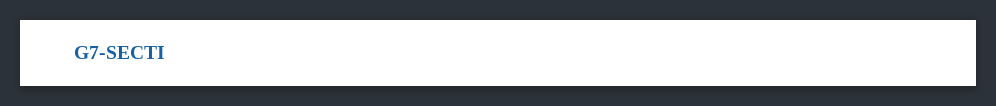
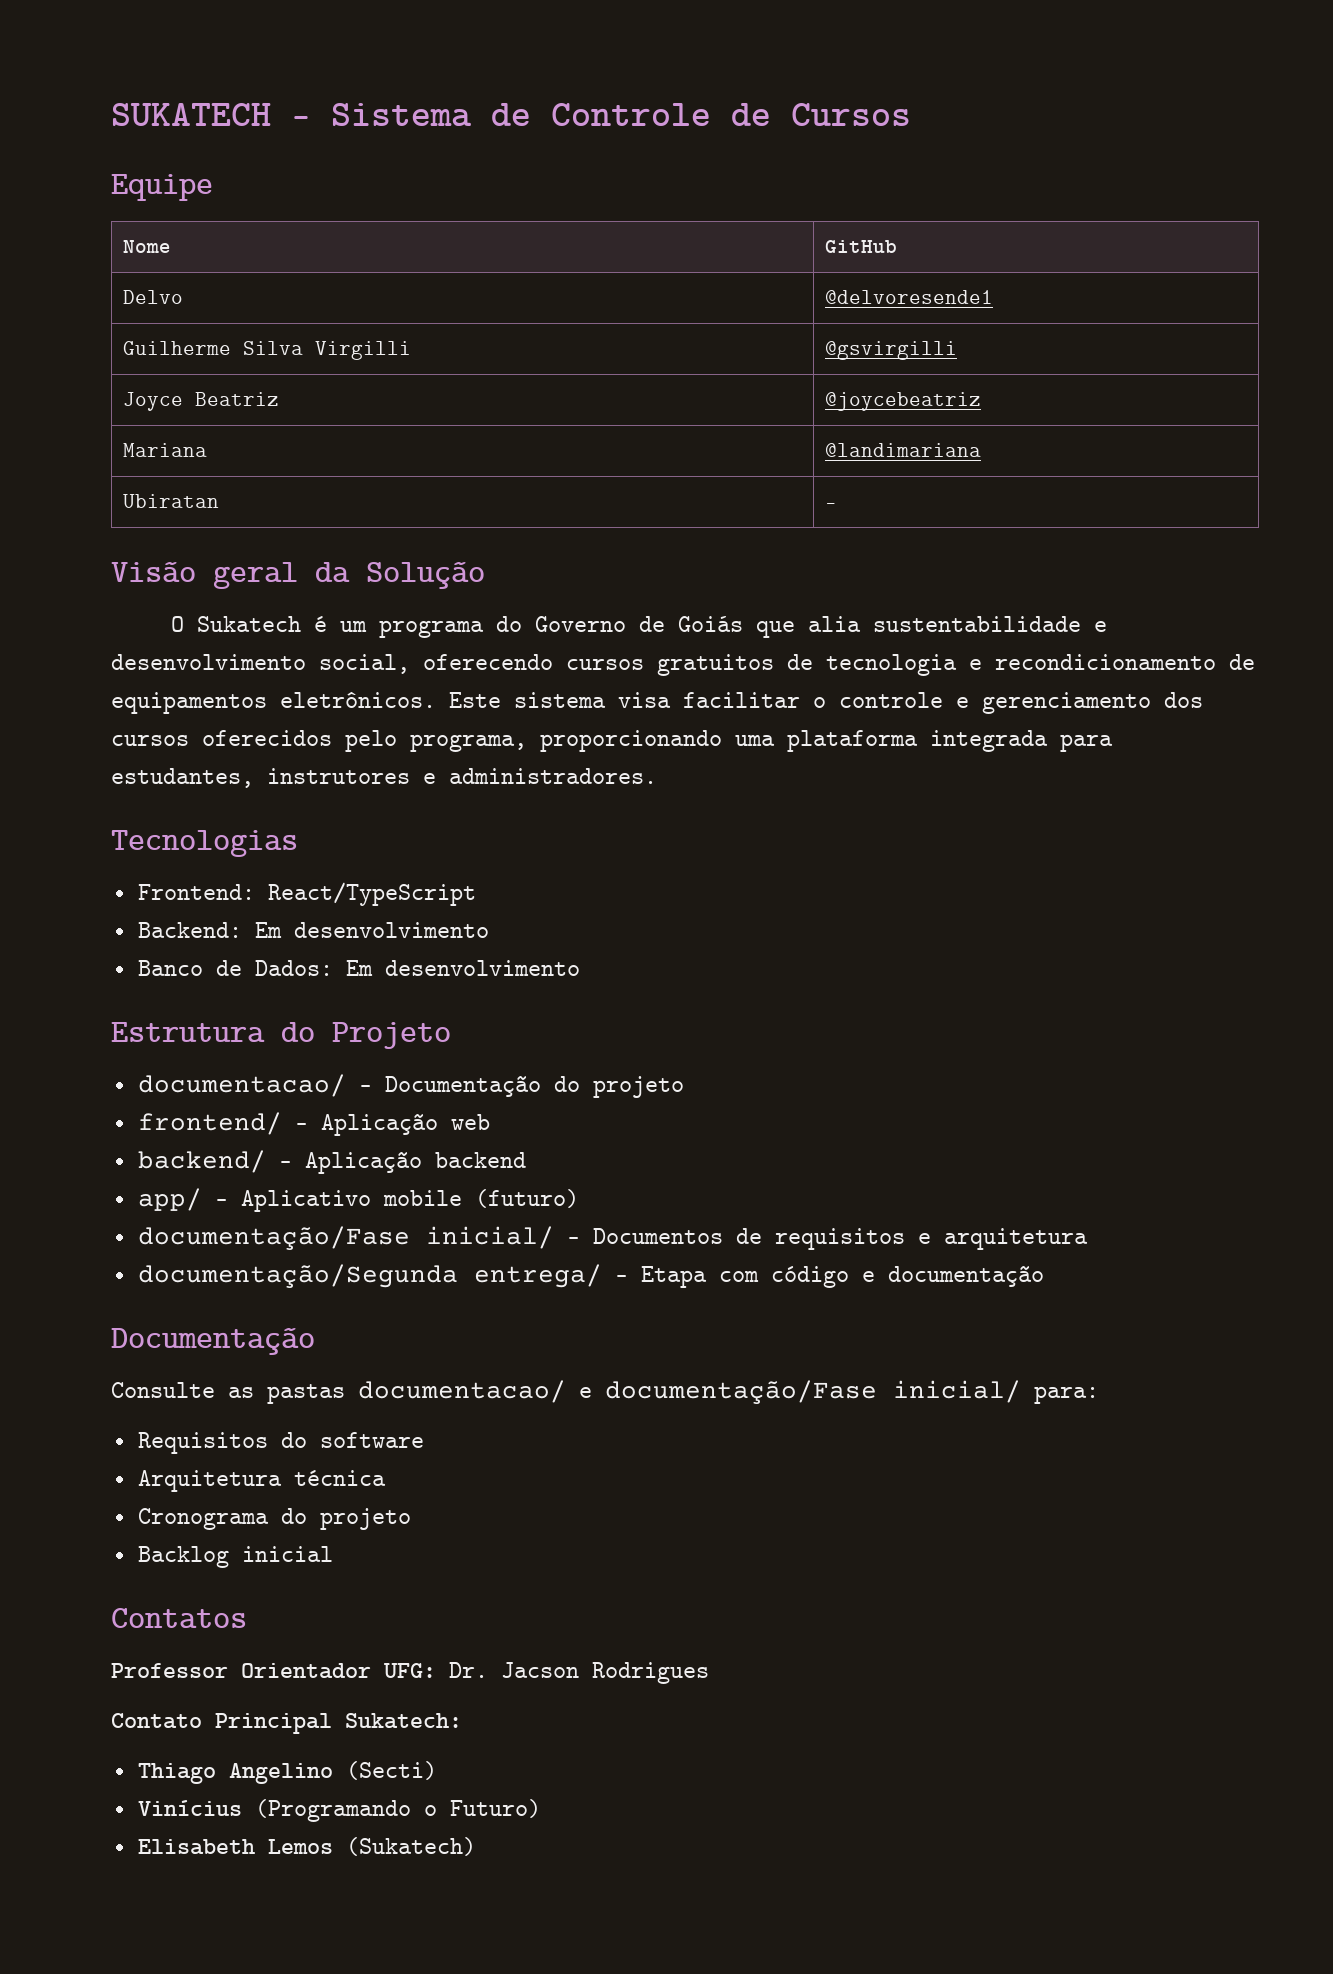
- G7-SECTI
+ SUKATECH - Sistema de Controle de Cursos
+ Equipe
+ Nome | GitHub
+ Delvo | @delvoresende1
+ Guilherme Silva Virgilli | @gsvirgilli
+ Joyce Beatriz | @joycebeatriz
+ Mariana | @landimariana
+ Ubiratan | -
+ Visão geral da Solução
+ O Sukatech é um programa do Governo de Goiás que alia sustentabilidade e desenvolvimento social, oferecendo cursos gratuitos de tecnologia e recondicionamento de equipamentos eletrônicos. Este sistema visa facilitar o controle e gerenciamento dos cursos oferecidos pelo programa, proporcionando uma plataforma integrada para estudantes, instrutores e administradores.
+ Tecnologias
+ Frontend: React/TypeScript
+ Backend: Em desenvolvimento
+ Banco de Dados: Em desenvolvimento
+ Estrutura do Projeto
+ documentacao/ - Documentação do projeto
+ frontend/ - Aplicação web
+ backend/ - Aplicação backend
+ app/ - Aplicativo mobile (futuro)
+ documentação/Fase inicial/ - Documentos de requisitos e arquitetura
+ documentação/Segunda entrega/ - Etapa com código e documentação
+ Documentação
+ Consulte as pastas documentacao/ e documentação/Fase inicial/ para:
+ Requisitos do software
+ Arquitetura técnica
+ Cronograma do projeto
+ Backlog inicial
+ Contatos
+ Professor Orientador UFG: Dr. Jacson Rodrigues
+ Contato Principal Sukatech:
+ Thiago Angelino (Secti)
+ Vinícius (Programando o Futuro)
+ Elisabeth Lemos (Sukatech)

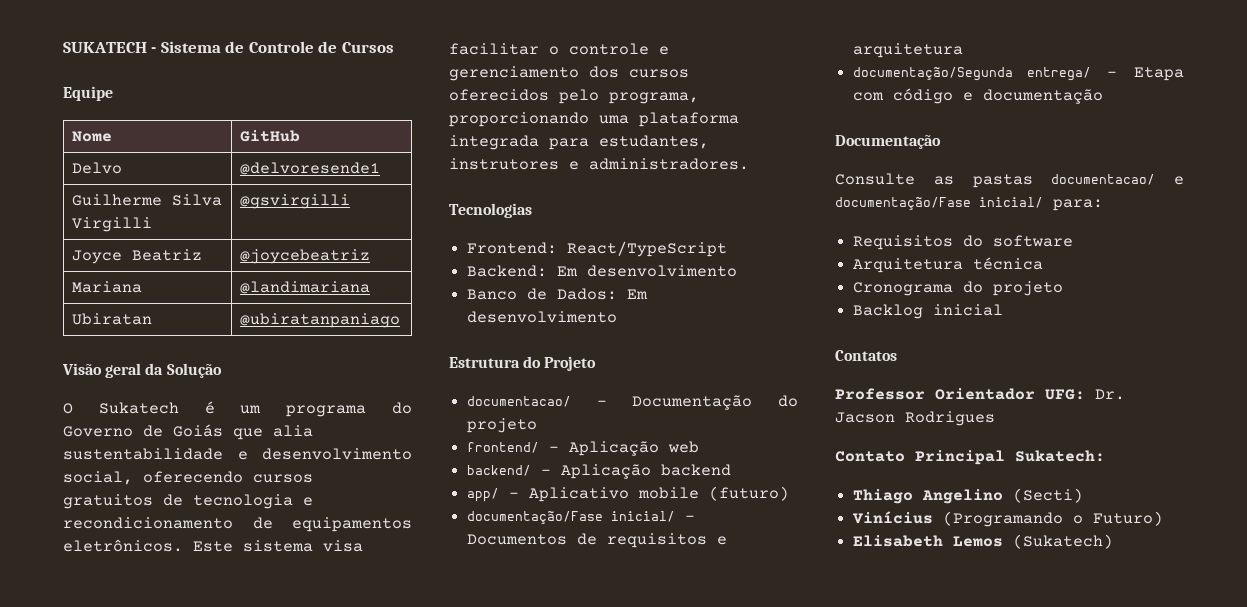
- Ubiratan | -
+ Ubiratan | @ubiratanpaniago

